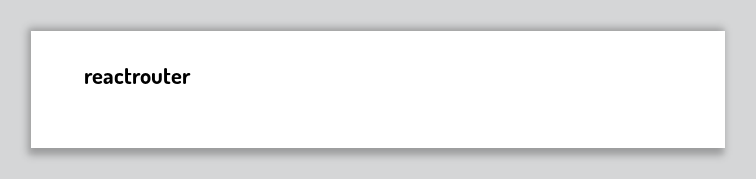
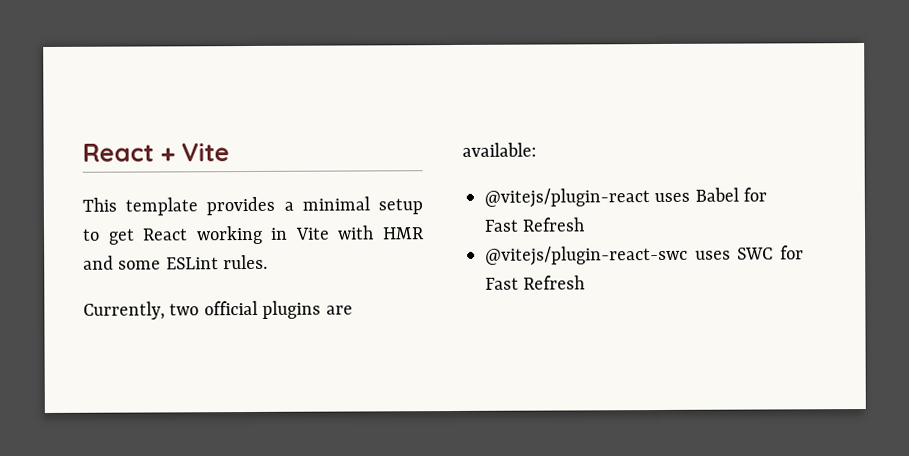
- reactrouter
+ React + Vite
+ This template provides a minimal setup to get React working in Vite with HMR and some ESLint rules.
+ Currently, two official plugins are available:
+ @vitejs/plugin-react uses Babel for Fast Refresh
+ @vitejs/plugin-react-swc uses SWC for Fast Refresh

